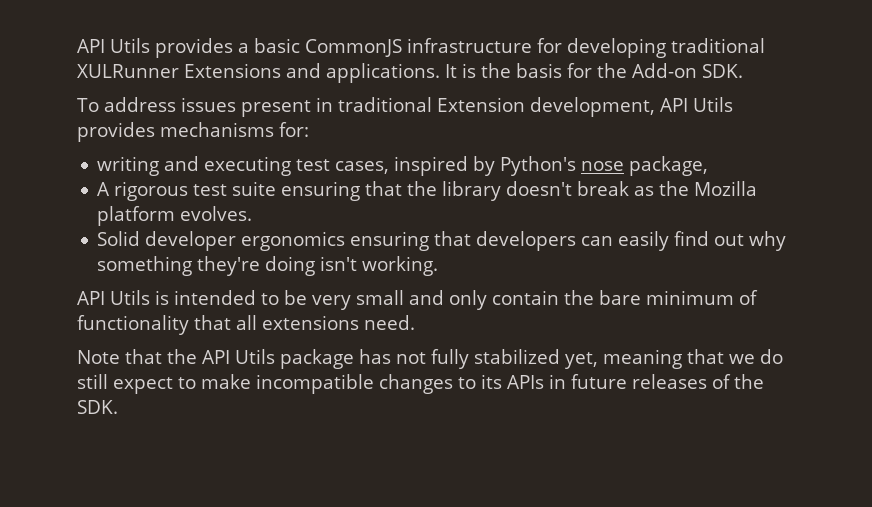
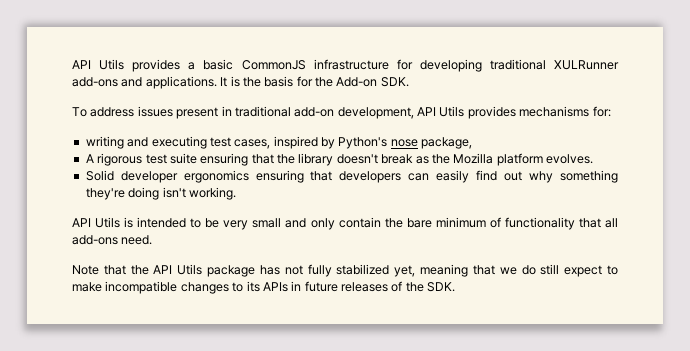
- API Utils provides a basic CommonJS infrastructure for developing traditional XULRunner Extensions and applications.
+ API Utils provides a basic CommonJS infrastructure for developing traditional XULRunner add-ons and applications.
- To address issues present in traditional Extension development, API Utils provides mechanisms for:
+ To address issues present in traditional add-on development, API Utils provides mechanisms for:
- API Utils is intended to be very small and only contain the bare minimum of functionality that all extensions need.
+ API Utils is intended to be very small and only contain the bare minimum of functionality that all add-ons need.

